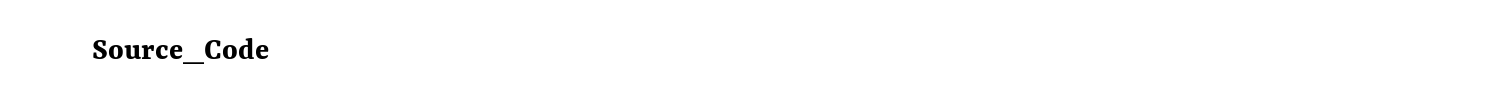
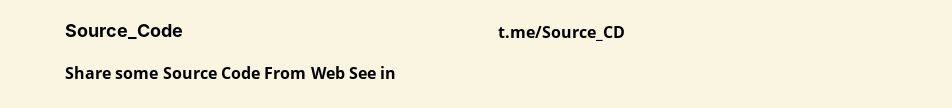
+ Share some Source Code From Web See in t.me/Source_CD

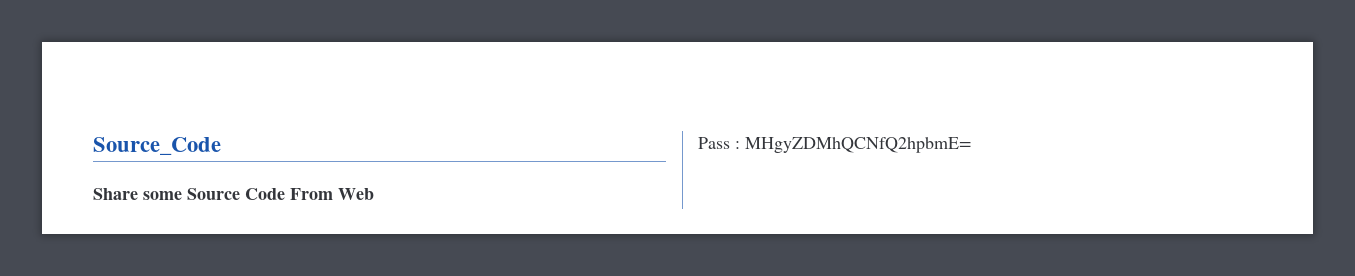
- Share some Source Code From Web See in t.me/Source_CD
+ Share some Source Code From Web
+ Pass : MHgyZDMhQCNfQ2hpbmE=

